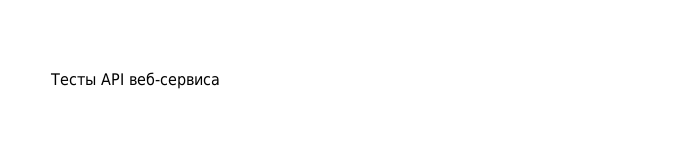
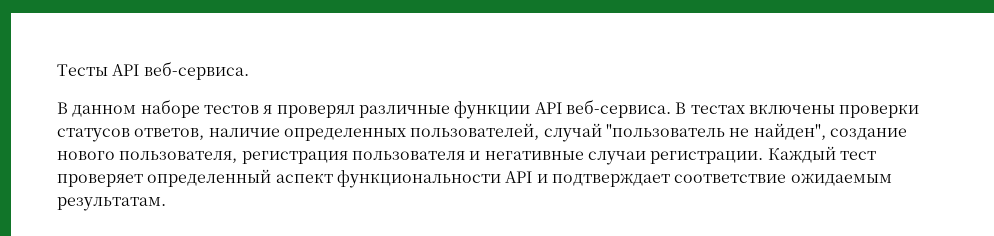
- Тесты API веб-сервиса
+ Тесты API веб-сервиса.
+ В данном наборе тестов я проверял различные функции API веб-сервиса. В тестах включены проверки статусов ответов, наличие определенных пользователей, случай "пользователь не найден", создание нового пользователя, регистрация пользователя и негативные случаи регистрации. Каждый тест проверяет определенный аспект функциональности API и подтверждает соответствие ожидаемым результатам.

